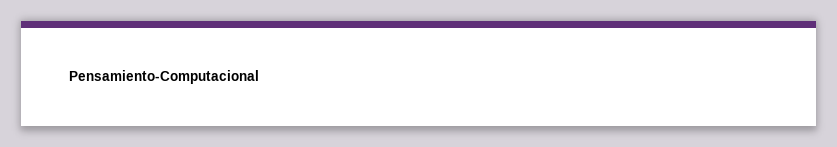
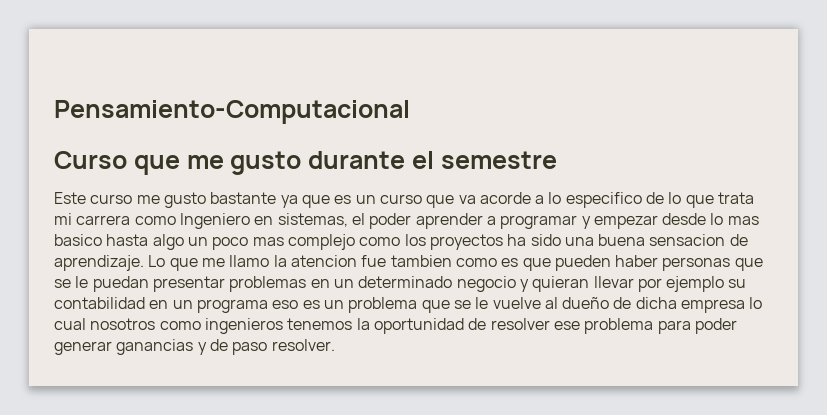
+ Curso que me gusto durante el semestre
+ Este curso me gusto bastante ya que es un curso que va acorde a lo especifico de lo que trata mi carrera como Ingeniero en sistemas, el poder aprender a programar y empezar desde lo mas basico hasta algo un poco mas complejo como los proyectos ha sido una buena sensacion de aprendizaje. Lo que me llamo la atencion fue tambien como es que pueden haber personas que se le puedan presentar problemas en un determinado negocio y quieran llevar por ejemplo su contabilidad en un programa eso es un problema que se le vuelve al dueño de dicha empresa lo cual nosotros como ingenieros tenemos la oportunidad de resolver ese problema para poder generar ganancias y de paso resolver.

